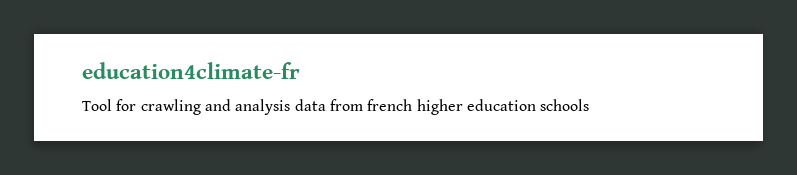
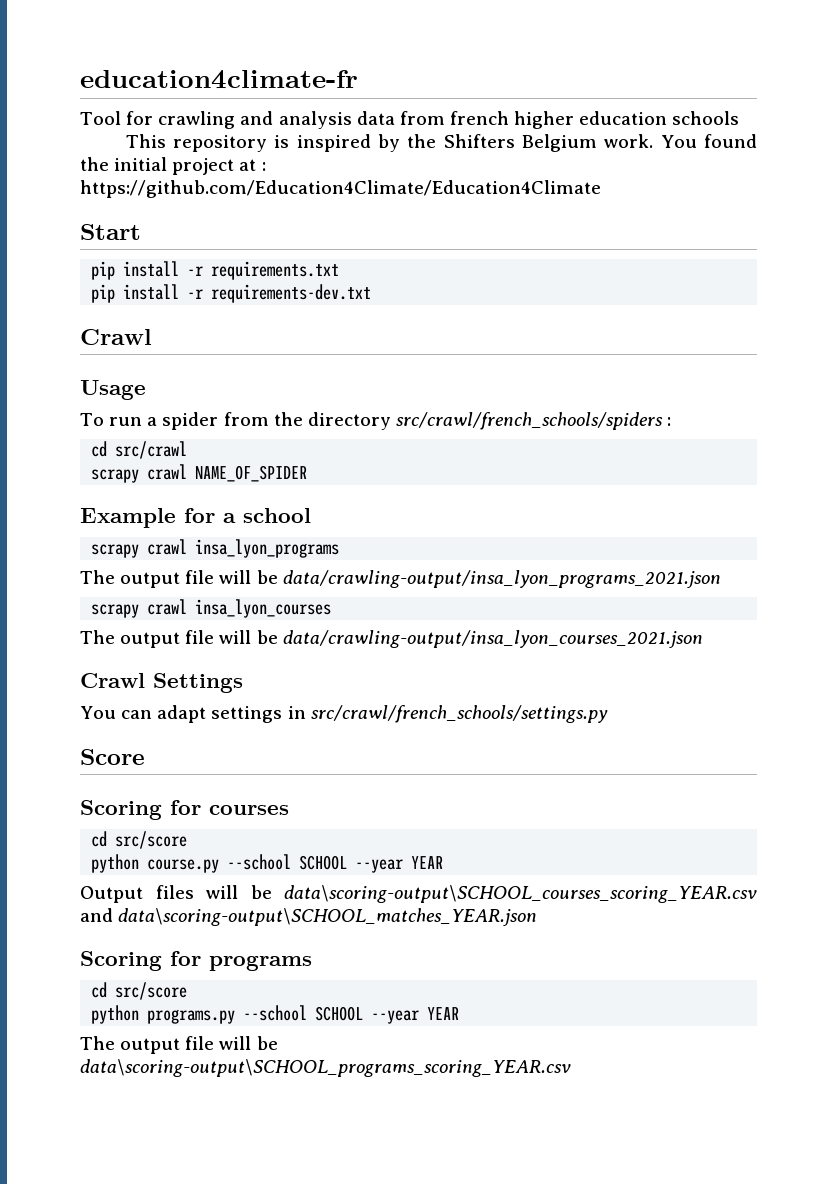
+ This repository is inspired by the Shifters Belgium work. You found the initial project at : https://github.com/Education4Climate/Education4Climate
+ Start
+ pip install -r requirements.txt
+ pip install -r requirements-dev.txt
+ Crawl
+ Usage
+ To run a spider from the directory src/crawl/french_schools/spiders :
+ cd src/crawl
+ scrapy crawl NAME_OF_SPIDER
+ Example for a school
+ scrapy crawl insa_lyon_programs
+ The output file will be data/crawling-output/insa_lyon_programs_2021.json
+ scrapy crawl insa_lyon_courses
+ The output file will be data/crawling-output/insa_lyon_courses_2021.json
+ Crawl Settings
+ You can adapt settings in src/crawl/french_schools/settings.py
+ Score
+ Scoring for courses
+ cd src/score
+ python course.py --school SCHOOL --year YEAR
+ Output files will be data\scoring-output\SCHOOL_courses_scoring_YEAR.csv and data\scoring-output\SCHOOL_matches_YEAR.json
+ Scoring for programs
+ cd src/score
+ python programs.py --school SCHOOL --year YEAR
+ The output file will be data\scoring-output\SCHOOL_programs_scoring_YEAR.csv

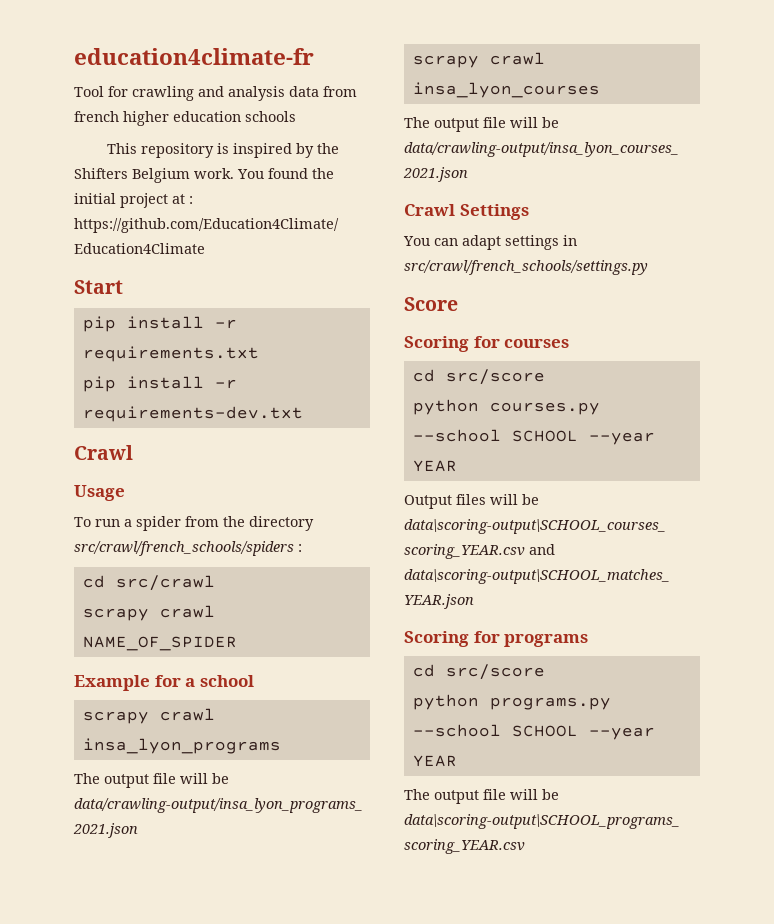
- python course.py --school SCHOOL --year YEAR
+ python courses.py --school SCHOOL --year YEAR

